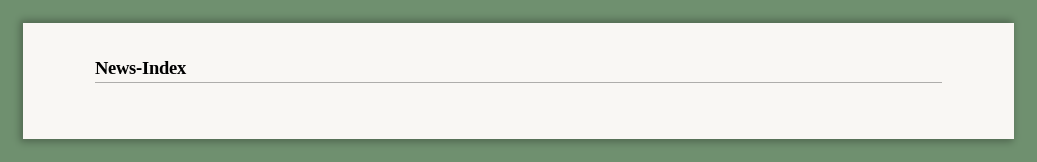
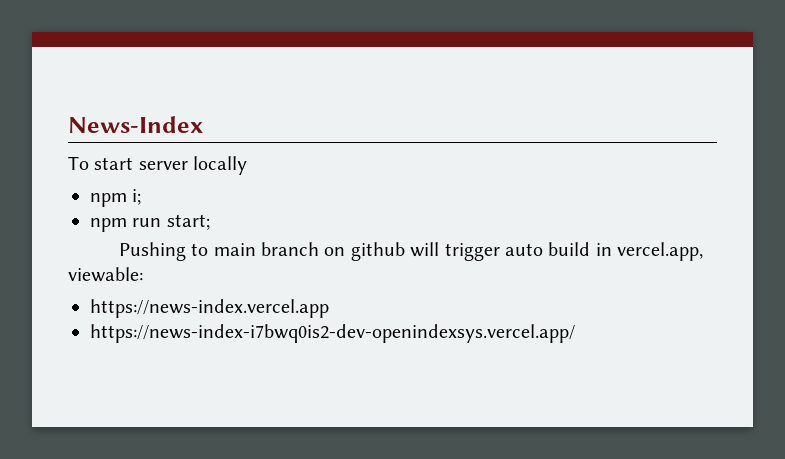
+ To start server locally
+ npm i;
+ npm run start;
+ Pushing to main branch on github will trigger auto build in vercel.app, viewable:
+ https://news-index.vercel.app
+ https://news-index-i7bwq0is2-dev-openindexsys.vercel.app/

